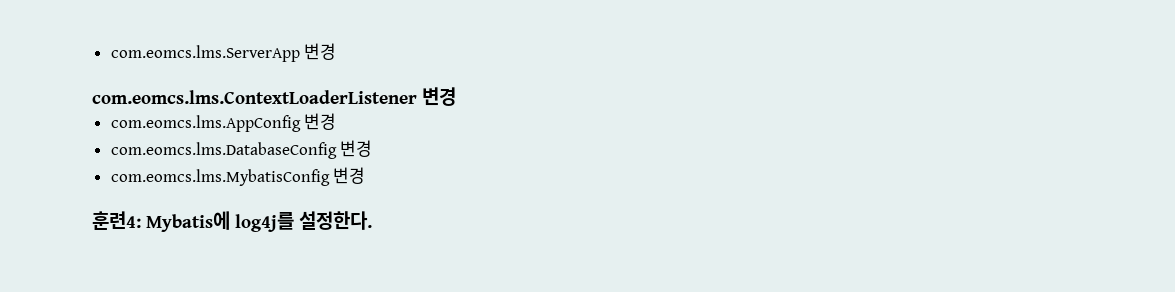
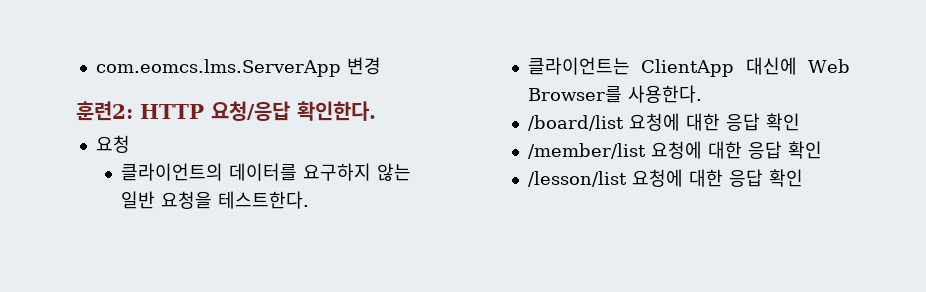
- com.eomcs.lms.ContextLoaderListener 변경
- com.eomcs.lms.AppConfig 변경
- com.eomcs.lms.DatabaseConfig 변경
- com.eomcs.lms.MybatisConfig 변경
- 훈련4: Mybatis에 log4j를 설정한다.
+ 훈련2: HTTP 요청/응답 확인한다.
+ 요청
+ 클라이언트의 데이터를 요구하지 않는 일반 요청을 테스트한다.
+ 클라이언트는 ClientApp 대신에 Web Browser를 사용한다.
+ /board/list 요청에 대한 응답 확인
+ /member/list 요청에 대한 응답 확인
+ /lesson/list 요청에 대한 응답 확인

